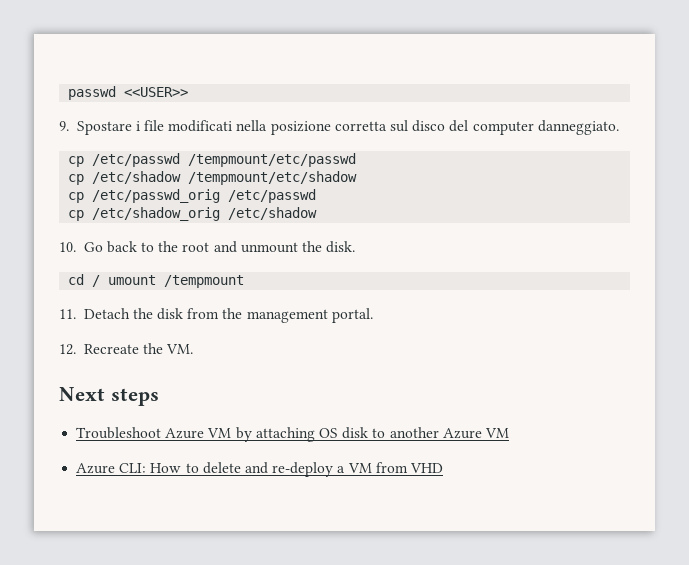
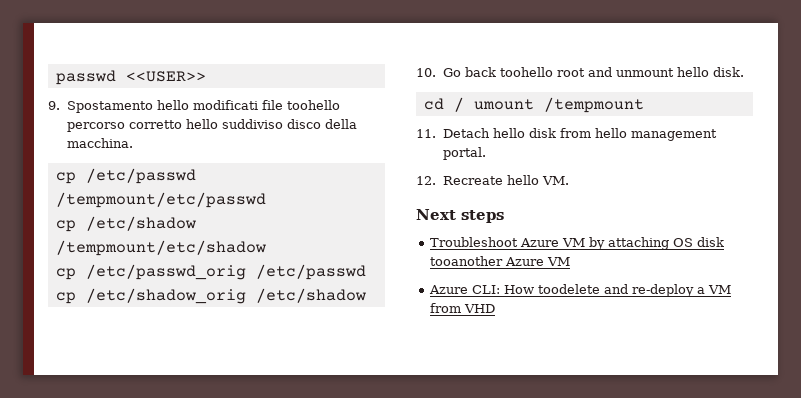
- 9. Spostare i file modificati nella posizione corretta sul disco del computer danneggiato.
+ 9. Spostamento hello modificati file toohello percorso corretto hello suddiviso disco della macchina.
- 10. Go back to the root and unmount the disk.
+ 10. Go back toohello root and unmount hello disk.
- 11. Detach the disk from the management portal.
+ 11. Detach hello disk from hello management portal.
- 12. Recreate the VM.
+ 12. Recreate hello VM.
- Troubleshoot Azure VM by attaching OS disk to another Azure VM
+ Troubleshoot Azure VM by attaching OS disk tooanother Azure VM
- Azure CLI: How to delete and re-deploy a VM from VHD
+ Azure CLI: How toodelete and re-deploy a VM from VHD

